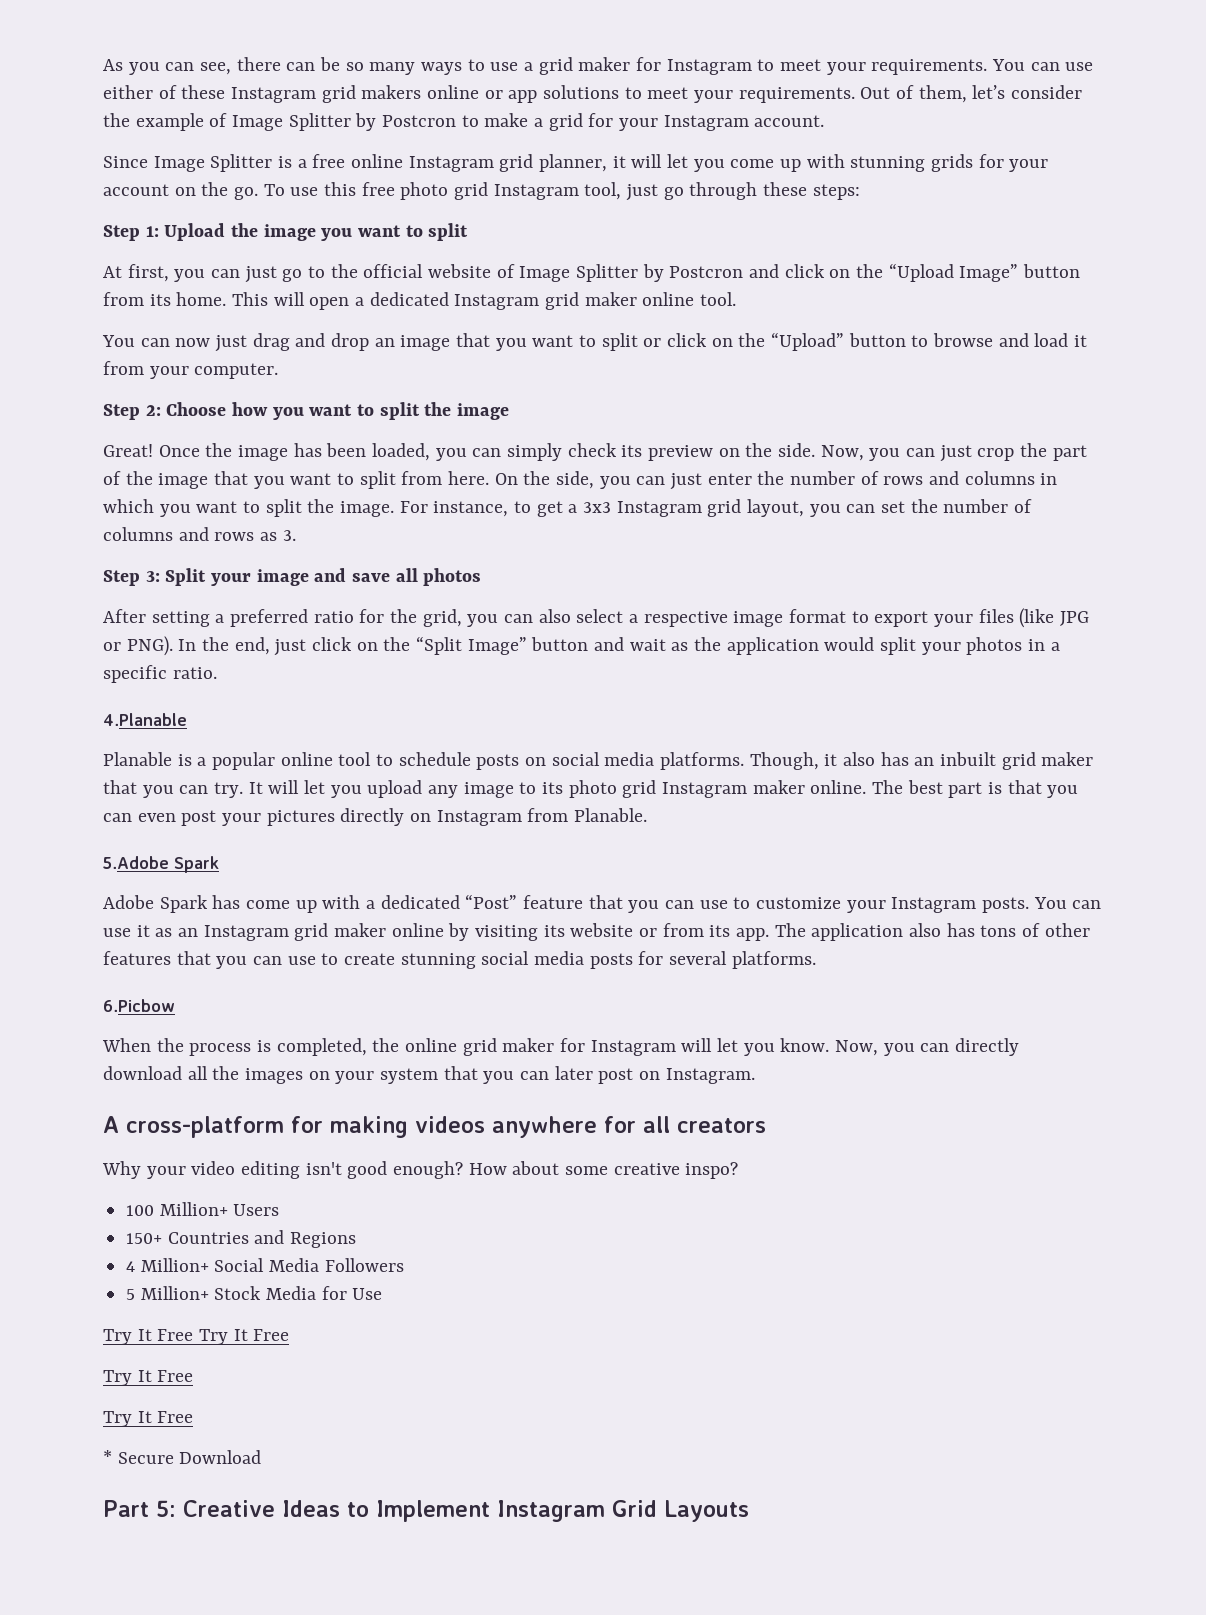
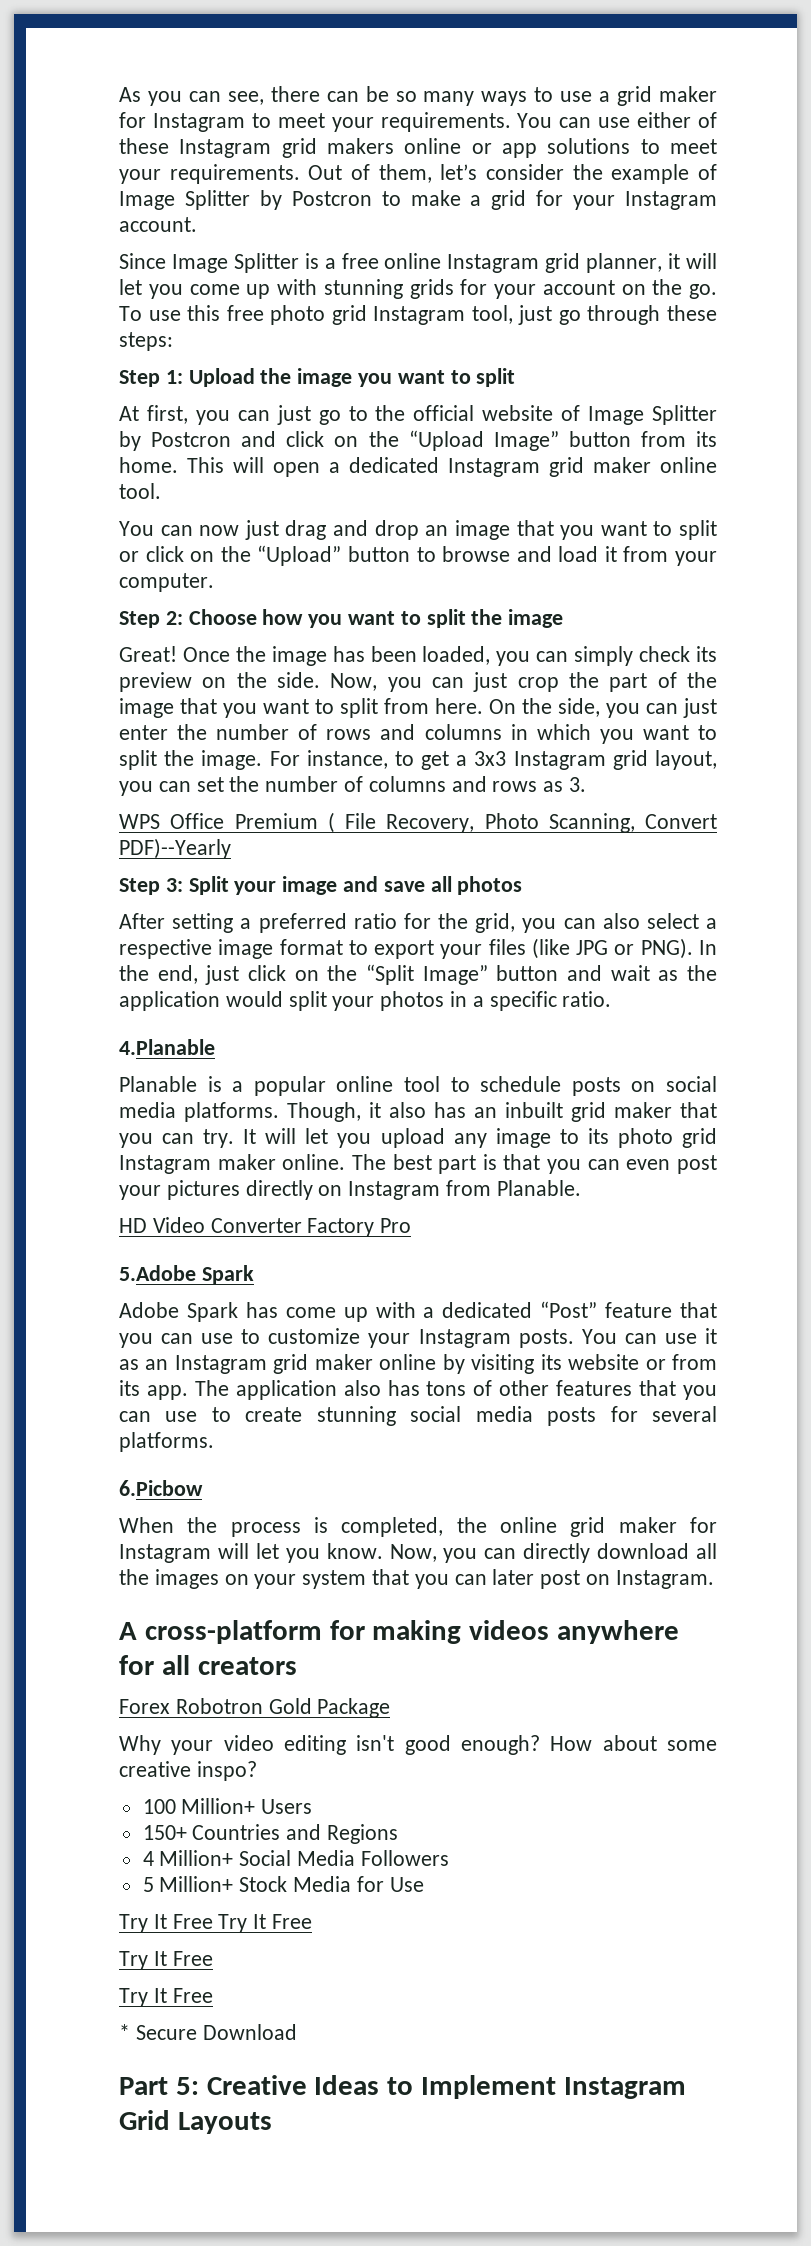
+ WPS Office Premium ( File Recovery, Photo Scanning, Convert PDF)--Yearly
+ HD Video Converter Factory Pro
+ Forex Robotron Gold Package

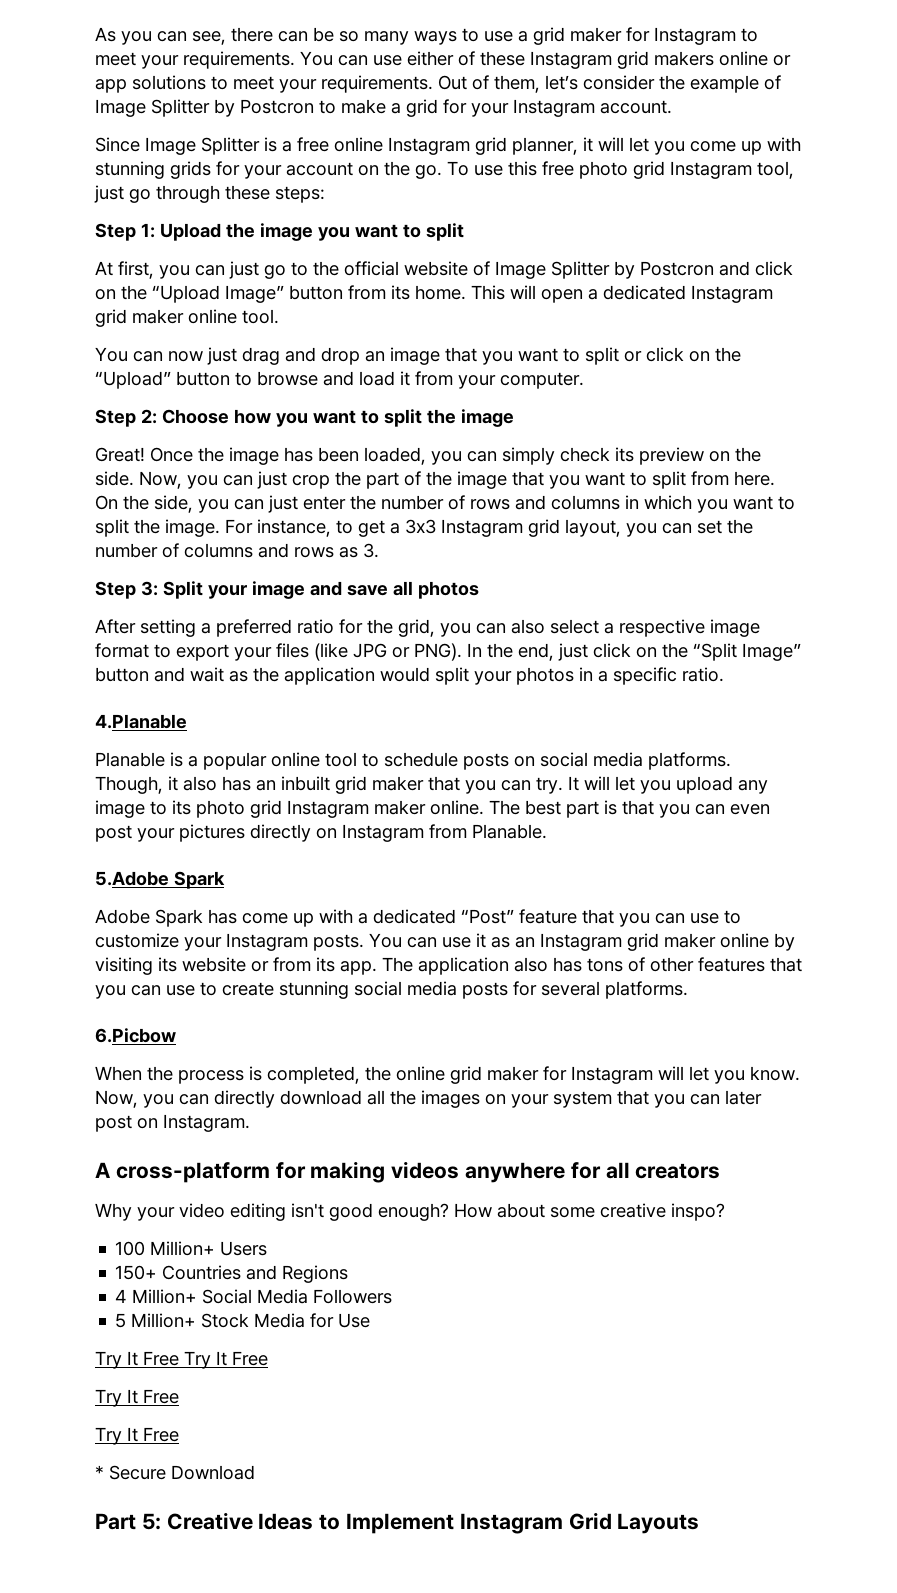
- WPS Office Premium ( File Recovery, Photo Scanning, Convert PDF)--Yearly
- HD Video Converter Factory Pro
- Forex Robotron Gold Package

